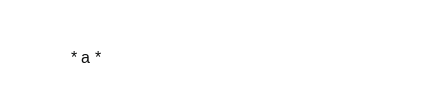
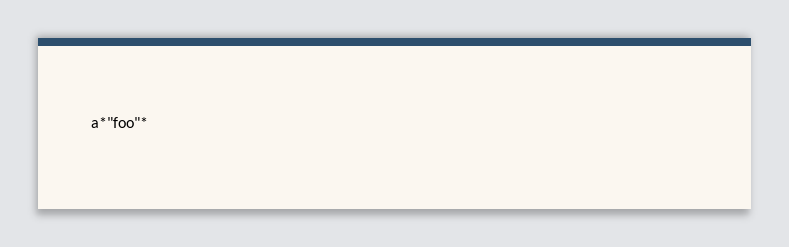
- * a *
+ a*"foo"*

